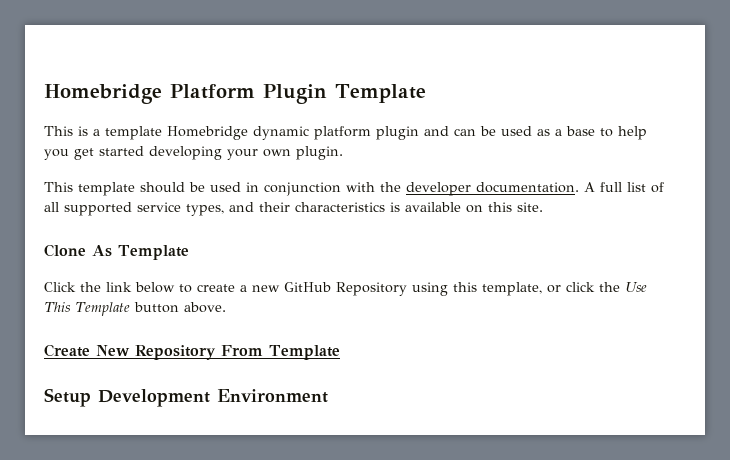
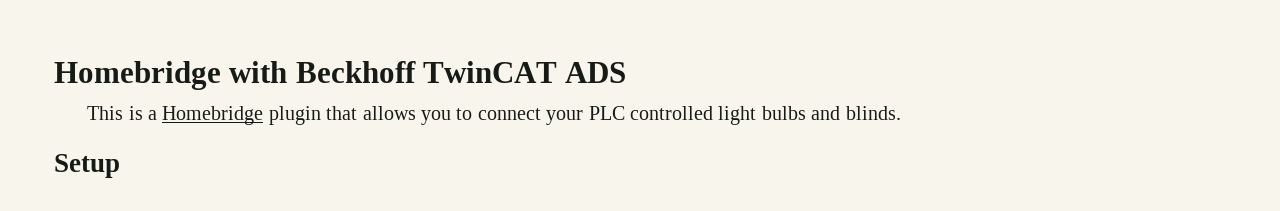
- Homebridge Platform Plugin Template
+ Homebridge with Beckhoff TwinCAT ADS
- This is a template Homebridge dynamic platform plugin and can be used as a base to help you get started developing your own plugin.
- This template should be used in conjunction with the developer documentation. A full list of all supported service types, and their characteristics is available on this site.
- Clone As Template
- Click the link below to create a new GitHub Repository using this template, or click the Use This Template button above.
- Create New Repository From Template
+ This is a Homebridge plugin that allows you to connect your PLC controlled light bulbs and blinds.
- Setup Development Environment
+ Setup

